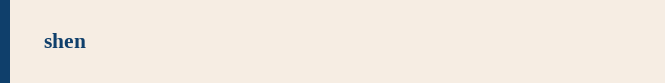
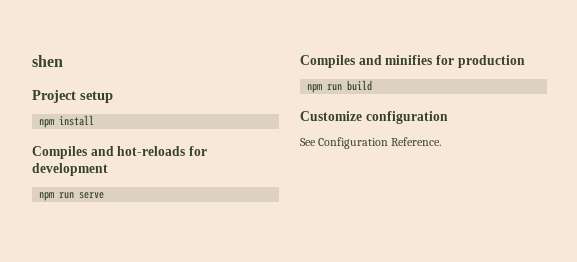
+ Project setup
+ npm install
+ Compiles and hot-reloads for development
+ npm run serve
+ Compiles and minifies for production
+ npm run build
+ Customize configuration
+ See Configuration Reference.

